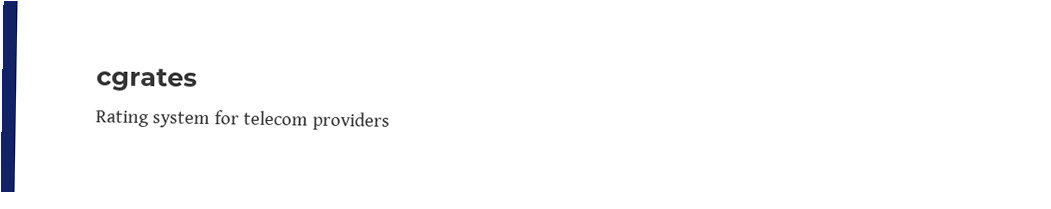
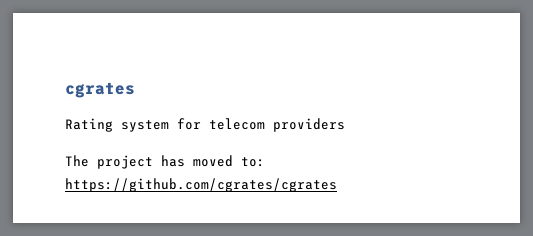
+ The project has moved to: https://github.com/cgrates/cgrates

